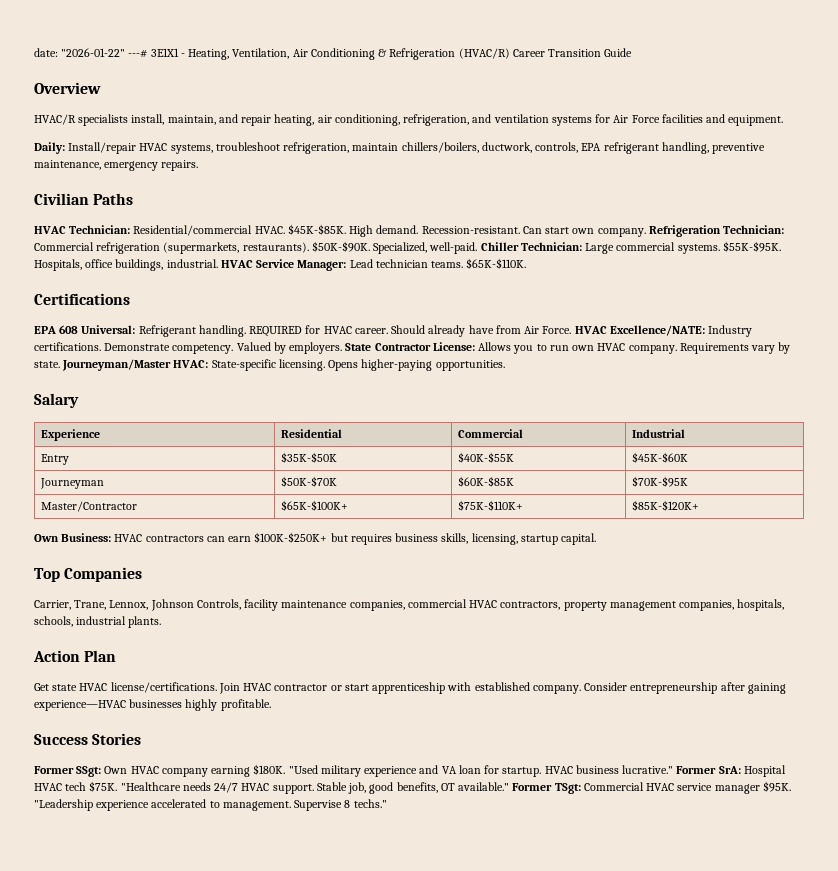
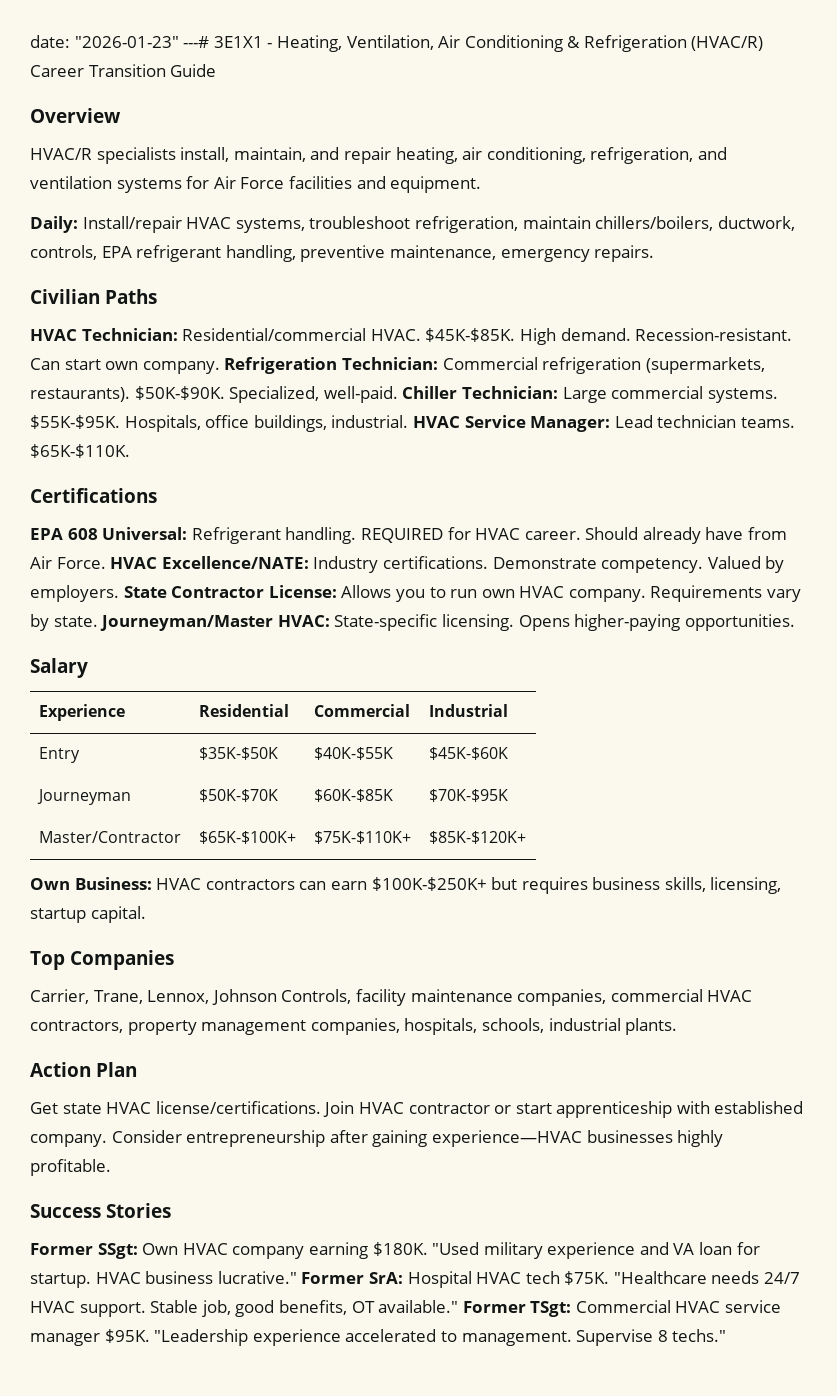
- date: "2026-01-22" ---# 3E1X1 - Heating, Ventilation, Air Conditioning & Refrigeration (HVAC/R) Career Transition Guide
+ date: "2026-01-23" ---# 3E1X1 - Heating, Ventilation, Air Conditioning & Refrigeration (HVAC/R) Career Transition Guide

